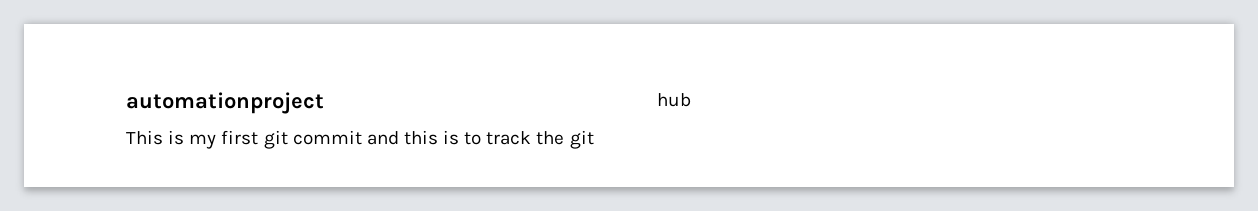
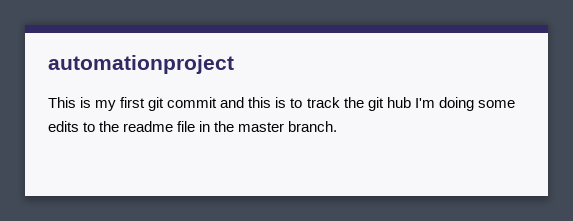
- This is my first git commit and this is to track the git hub
+ This is my first git commit and this is to track the git hub I'm doing some edits to the readme file in the master branch.

